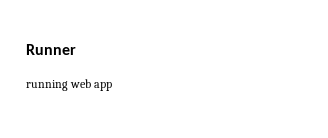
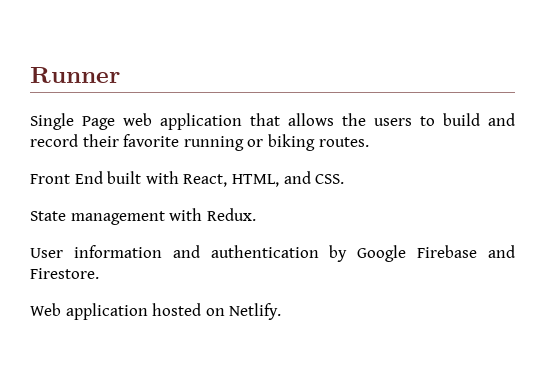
- running web app
+ Single Page web application that allows the users to build and record their favorite running or biking routes.
+ Front End built with React, HTML, and CSS.
+ State management with Redux.
+ User information and authentication by Google Firebase and Firestore.
+ Web application hosted on Netlify.

